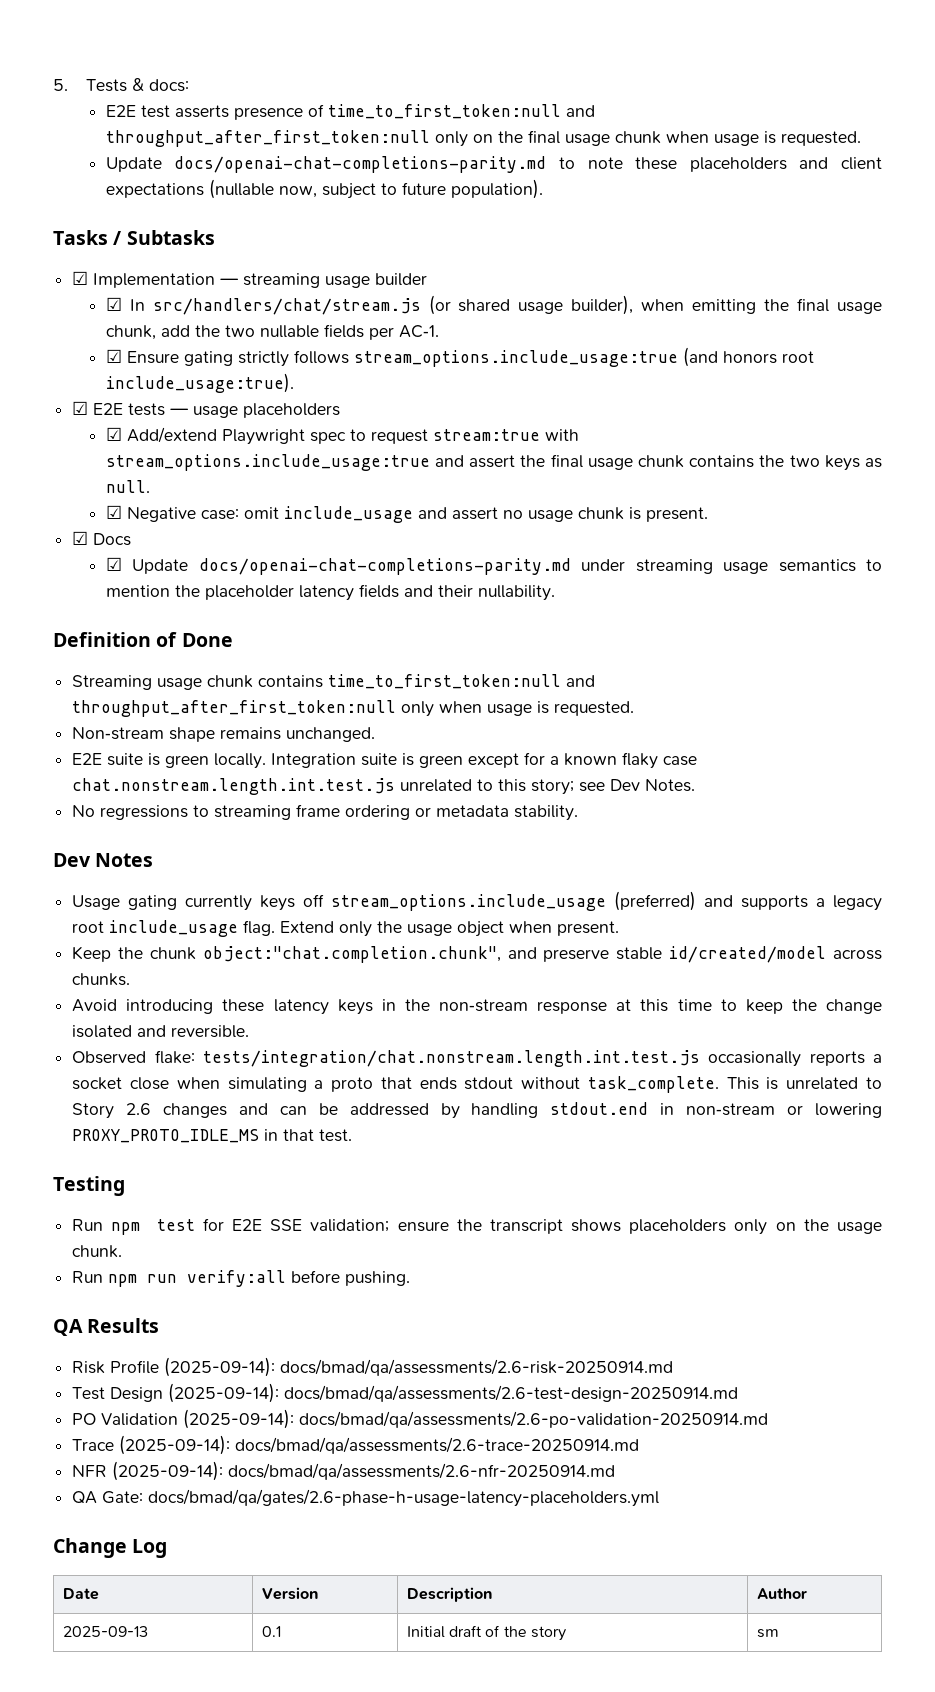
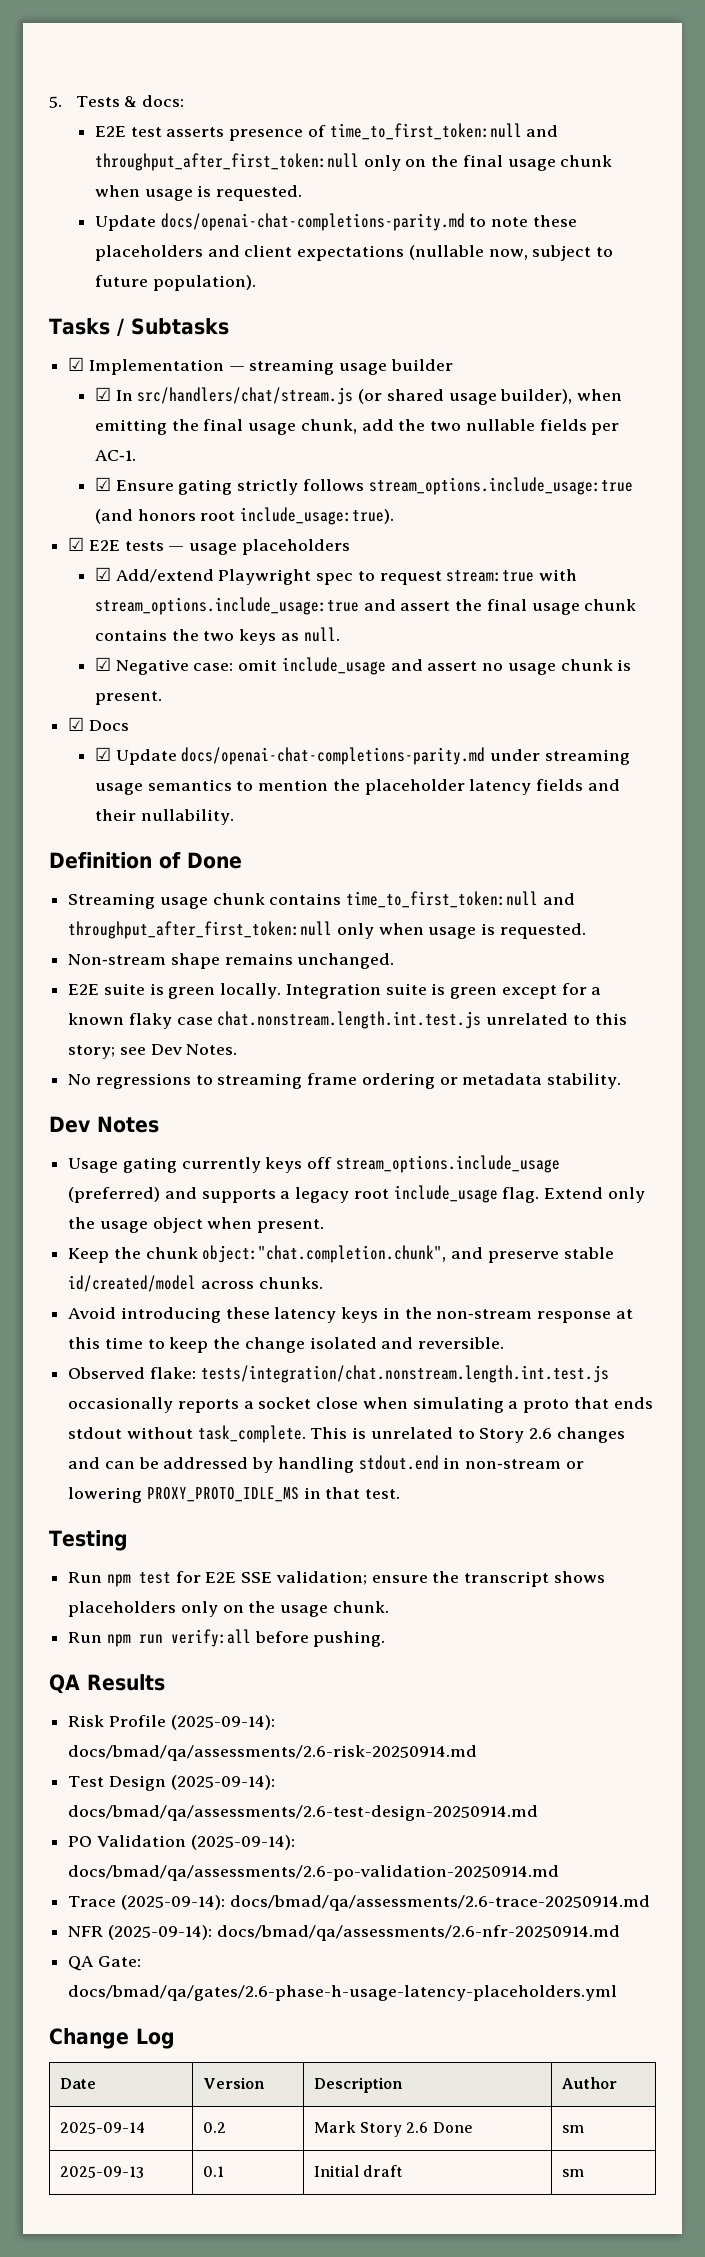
+ 2025-09-14 | 0.2 | Mark Story 2.6 Done | sm
- 2025-09-13 | 0.1 | Initial draft of the story | sm
+ 2025-09-13 | 0.1 | Initial draft | sm

